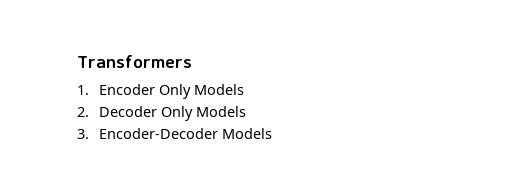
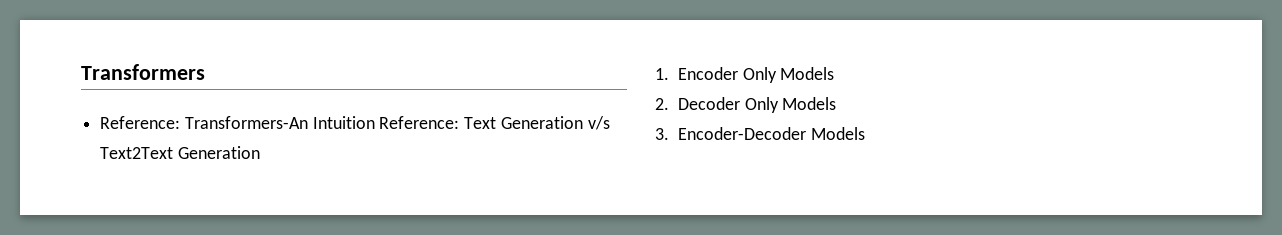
+ Reference: Transformers-An Intuition Reference: Text Generation v/s Text2Text Generation

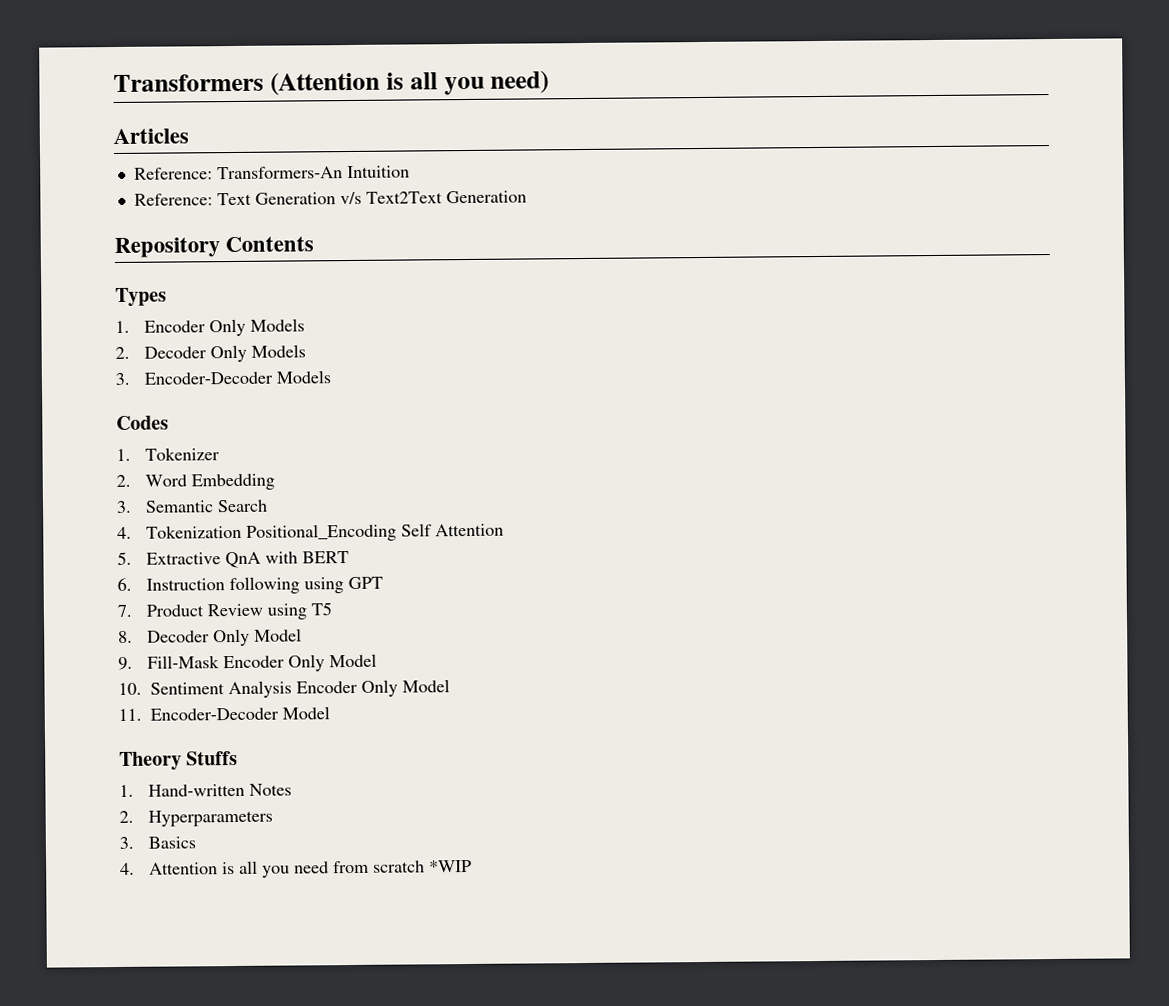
- Transformers
+ Transformers (Attention is all you need)
+ Articles
- Reference: Transformers-An Intuition Reference: Text Generation v/s Text2Text Generation
+ Reference: Transformers-An Intuition
+ Reference: Text Generation v/s Text2Text Generation
+ Repository Contents
+ Types
+ Codes
+ 1. Tokenizer
+ 2. Word Embedding
+ 3. Semantic Search
+ 4. Tokenization Positional_Encoding Self Attention
+ 5. Extractive QnA with BERT
+ 6. Instruction following using GPT
+ 7. Product Review using T5
+ 8. Decoder Only Model
+ 9. Fill-Mask Encoder Only Model
+ 10. Sentiment Analysis Encoder Only Model
+ 11. Encoder-Decoder Model
+ Theory Stuffs
+ 1. Hand-written Notes
+ 2. Hyperparameters
+ 3. Basics
+ 4. Attention is all you need from scratch *WIP

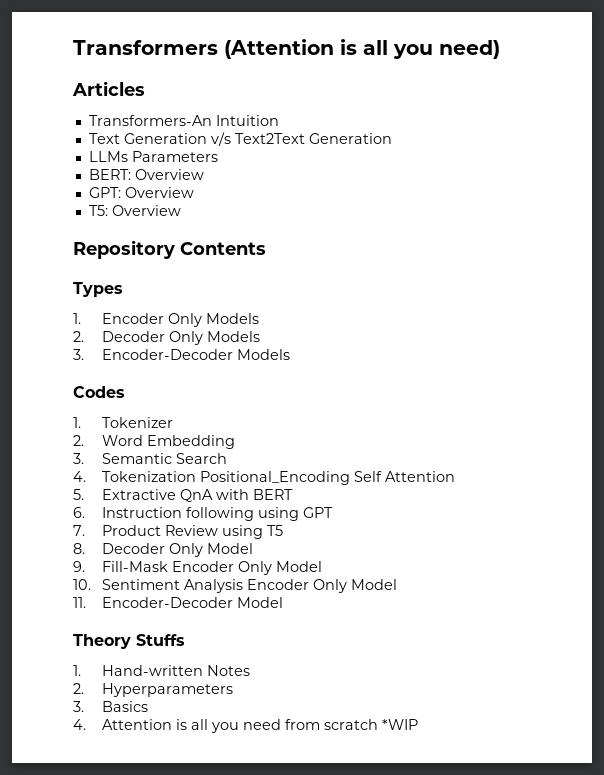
- Reference: Transformers-An Intuition
+ Transformers-An Intuition
- Reference: Text Generation v/s Text2Text Generation
+ Text Generation v/s Text2Text Generation
+ LLMs Parameters
+ BERT: Overview
+ GPT: Overview
+ T5: Overview

